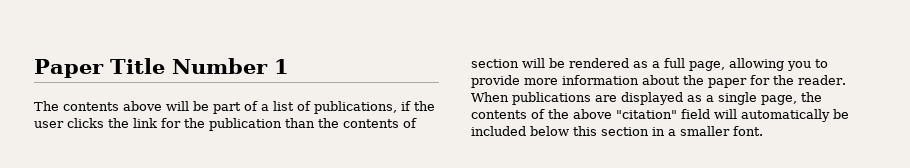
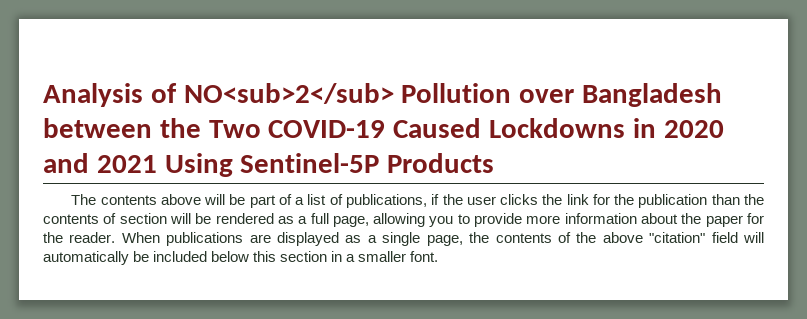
- Paper Title Number 1
+ Analysis of NO<sub>2</sub> Pollution over Bangladesh between the Two COVID-19 Caused Lockdowns in 2020 and 2021 Using Sentinel-5P Products

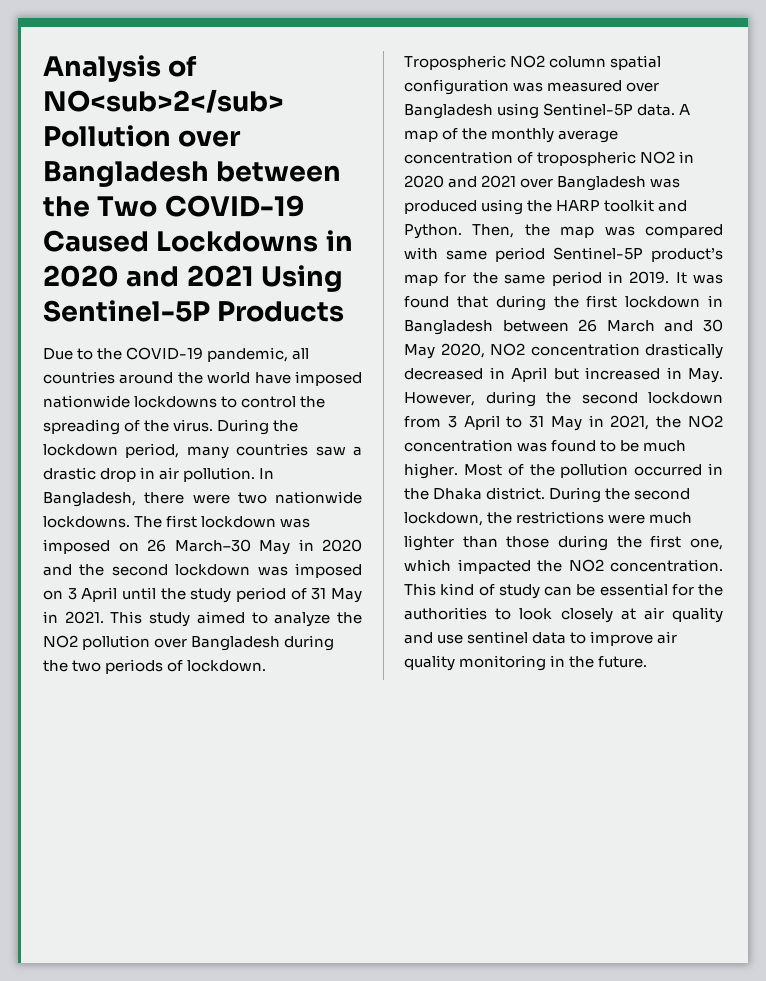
- The contents above will be part of a list of publications, if the user clicks the link for the publication than the contents of section will be rendered as a full page, allowing you to provide more information about the paper for the reader. When publications are displayed as a single page, the contents of the above "citation" field will automatically be included below this section in a smaller font.
+ Due to the COVID-19 pandemic, all countries around the world have imposed nationwide lockdowns to control the spreading of the virus. During the lockdown period, many countries saw a drastic drop in air pollution. In Bangladesh, there were two nationwide lockdowns. The first lockdown was imposed on 26 March–30 May in 2020 and the second lockdown was imposed on 3 April until the study period of 31 May in 2021. This study aimed to analyze the NO2 pollution over Bangladesh during the two periods of lockdown. Tropospheric NO2 column spatial configuration was measured over Bangladesh using Sentinel-5P data. A map of the monthly average concentration of tropospheric NO2 in 2020 and 2021 over Bangladesh was produced using the HARP toolkit and Python. Then, the map was compared with same period Sentinel-5P product’s map for the same period in 2019. It was found that during the first lockdown in Bangladesh between 26 March and 30 May 2020, NO2 concentration drastically decreased in April but increased in May. However, during the second lockdown from 3 April to 31 May in 2021, the NO2 concentration was found to be much higher. Most of the pollution occurred in the Dhaka district. During the second lockdown, the restrictions were much lighter than those during the first one, which impacted the NO2 concentration. This kind of study can be essential for the authorities to look closely at air quality and use sentinel data to improve air quality monitoring in the future.

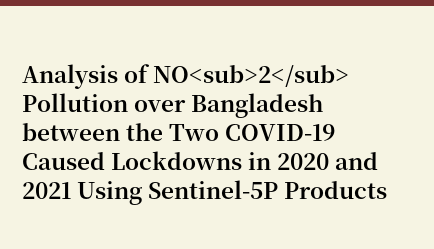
- Due to the COVID-19 pandemic, all countries around the world have imposed nationwide lockdowns to control the spreading of the virus. During the lockdown period, many countries saw a drastic drop in air pollution. In Bangladesh, there were two nationwide lockdowns. The first lockdown was imposed on 26 March–30 May in 2020 and the second lockdown was imposed on 3 April until the study period of 31 May in 2021. This study aimed to analyze the NO2 pollution over Bangladesh during the two periods of lockdown. Tropospheric NO2 column spatial configuration was measured over Bangladesh using Sentinel-5P data. A map of the monthly average concentration of tropospheric NO2 in 2020 and 2021 over Bangladesh was produced using the HARP toolkit and Python. Then, the map was compared with same period Sentinel-5P product’s map for the same period in 2019. It was found that during the first lockdown in Bangladesh between 26 March and 30 May 2020, NO2 concentration drastically decreased in April but increased in May. However, during the second lockdown from 3 April to 31 May in 2021, the NO2 concentration was found to be much higher. Most of the pollution occurred in the Dhaka district. During the second lockdown, the restrictions were much lighter than those during the first one, which impacted the NO2 concentration. This kind of study can be essential for the authorities to look closely at air quality and use sentinel data to improve air quality monitoring in the future.

